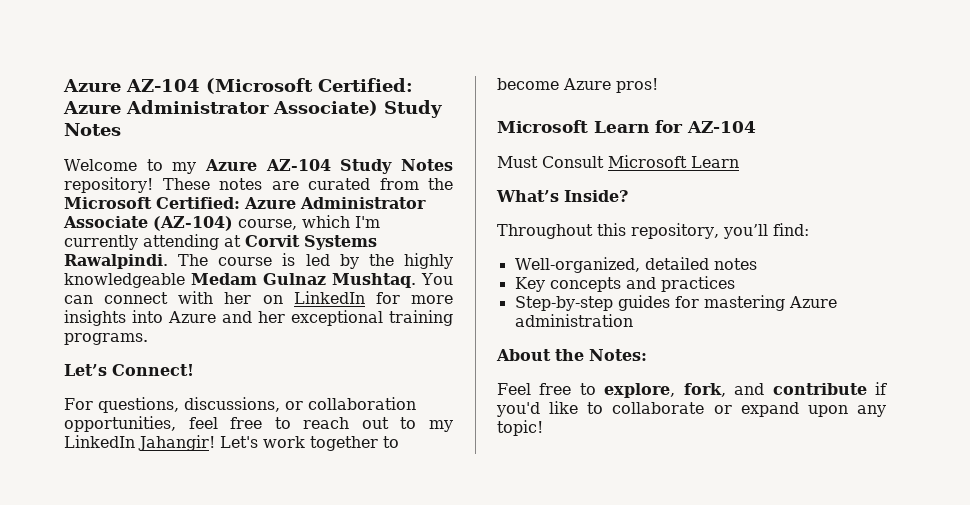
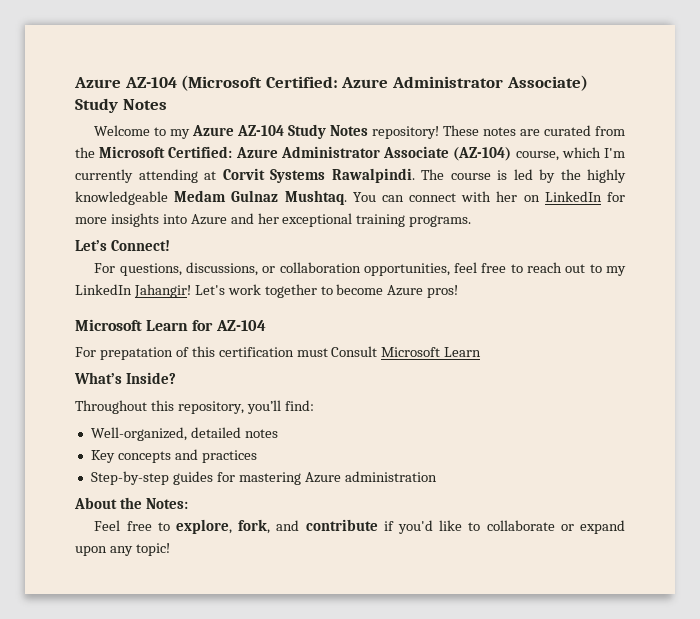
- Must Consult Microsoft Learn
+ For prepatation of this certification must Consult Microsoft Learn

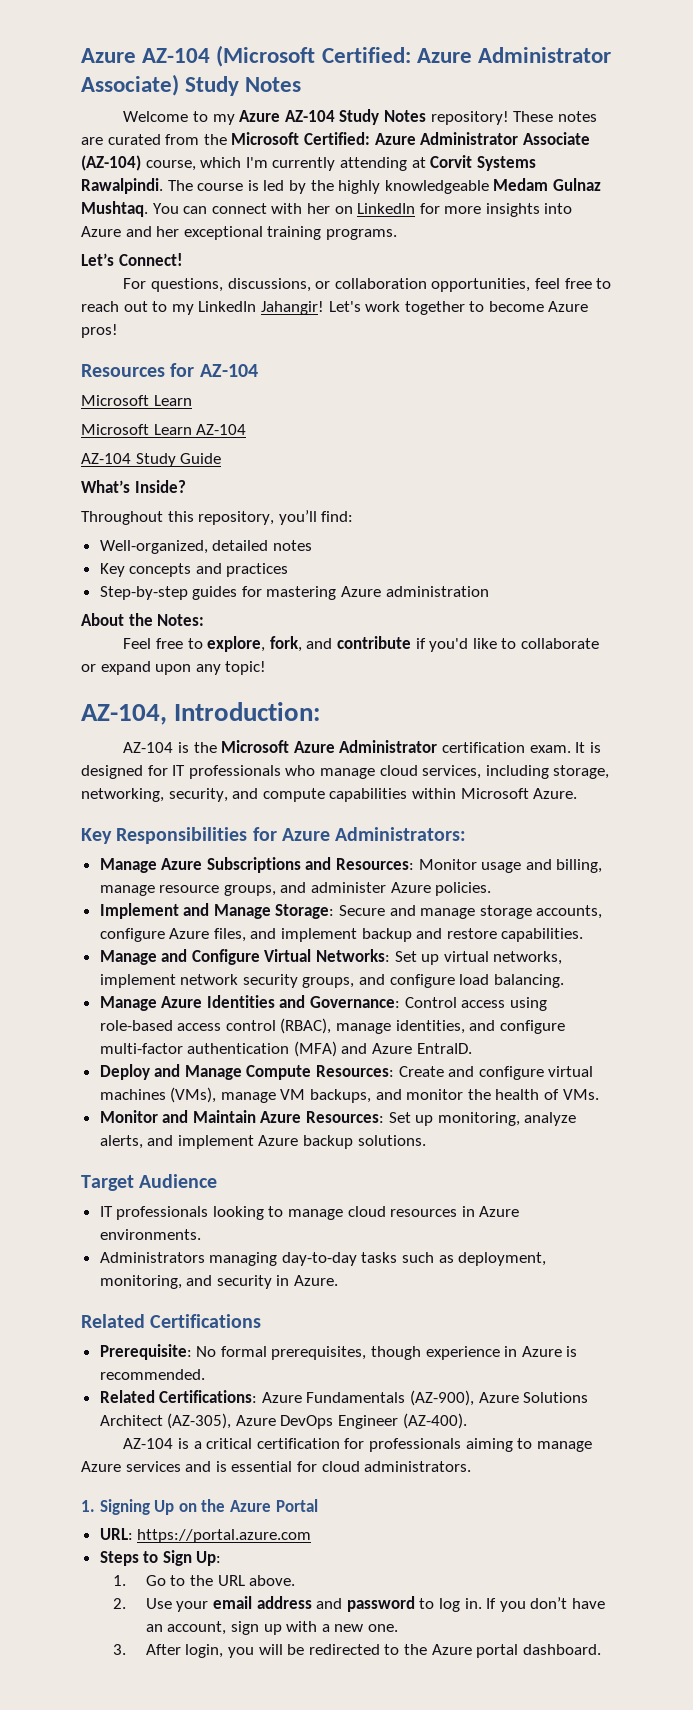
- Microsoft Learn for AZ-104
- For prepatation of this certification must Consult Microsoft Learn
+ Resources for AZ-104
+ Microsoft Learn
+ Microsoft Learn AZ-104
+ AZ-104 Study Guide
+ AZ-104, Introduction:
+ AZ-104 is the Microsoft Azure Administrator certification exam. It is designed for IT professionals who manage cloud services, including storage, networking, security, and compute capabilities within Microsoft Azure.
+ Key Responsibilities for Azure Administrators:
+ Manage Azure Subscriptions and Resources: Monitor usage and billing, manage resource groups, and administer Azure policies.
+ Implement and Manage Storage: Secure and manage storage accounts, configure Azure files, and implement backup and restore capabilities.
+ Manage and Configure Virtual Networks: Set up virtual networks, implement network security groups, and configure load balancing.
+ Manage Azure Identities and Governance: Control access using role-based access control (RBAC), manage identities, and configure multi-factor authentication (MFA) and Azure EntraID.
+ Deploy and Manage Compute Resources: Create and configure virtual machines (VMs), manage VM backups, and monitor the health of VMs.
+ Monitor and Maintain Azure Resources: Set up monitoring, analyze alerts, and implement Azure backup solutions.
+ Target Audience
+ IT professionals looking to manage cloud resources in Azure environments.
+ Administrators managing day-to-day tasks such as deployment, monitoring, and security in Azure.
+ Related Certifications
+ Prerequisite: No formal prerequisites, though experience in Azure is recommended.
+ Related Certifications: Azure Fundamentals (AZ-900), Azure Solutions Architect (AZ-305), Azure DevOps Engineer (AZ-400).
+ AZ-104 is a critical certification for professionals aiming to manage Azure services and is essential for cloud administrators.
+ 1. Signing Up on the Azure Portal
+ URL: https://portal.azure.com
+ Steps to Sign Up:
+ 1. Go to the URL above.
+ 2. Use your email address and password to log in. If you don’t have an account, sign up with a new one.
+ 3. After login, you will be redirected to the Azure portal dashboard.

